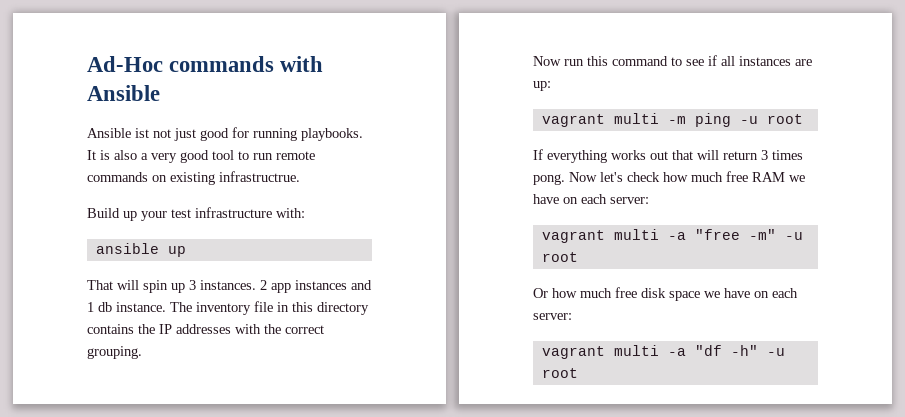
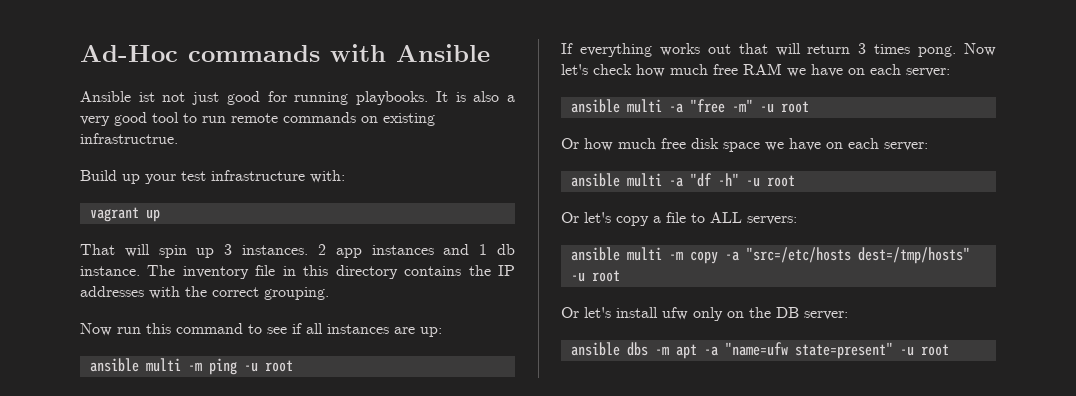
- ansible up
+ vagrant up
- vagrant multi -m ping -u root
+ ansible multi -m ping -u root
- vagrant multi -a "free -m" -u root
+ ansible multi -a "free -m" -u root
- vagrant multi -a "df -h" -u root
+ ansible multi -a "df -h" -u root
+ Or let's copy a file to ALL servers:
+ ansible multi -m copy -a "src=/etc/hosts dest=/tmp/hosts" -u root
+ Or let's install ufw only on the DB server:
+ ansible dbs -m apt -a "name=ufw state=present" -u root

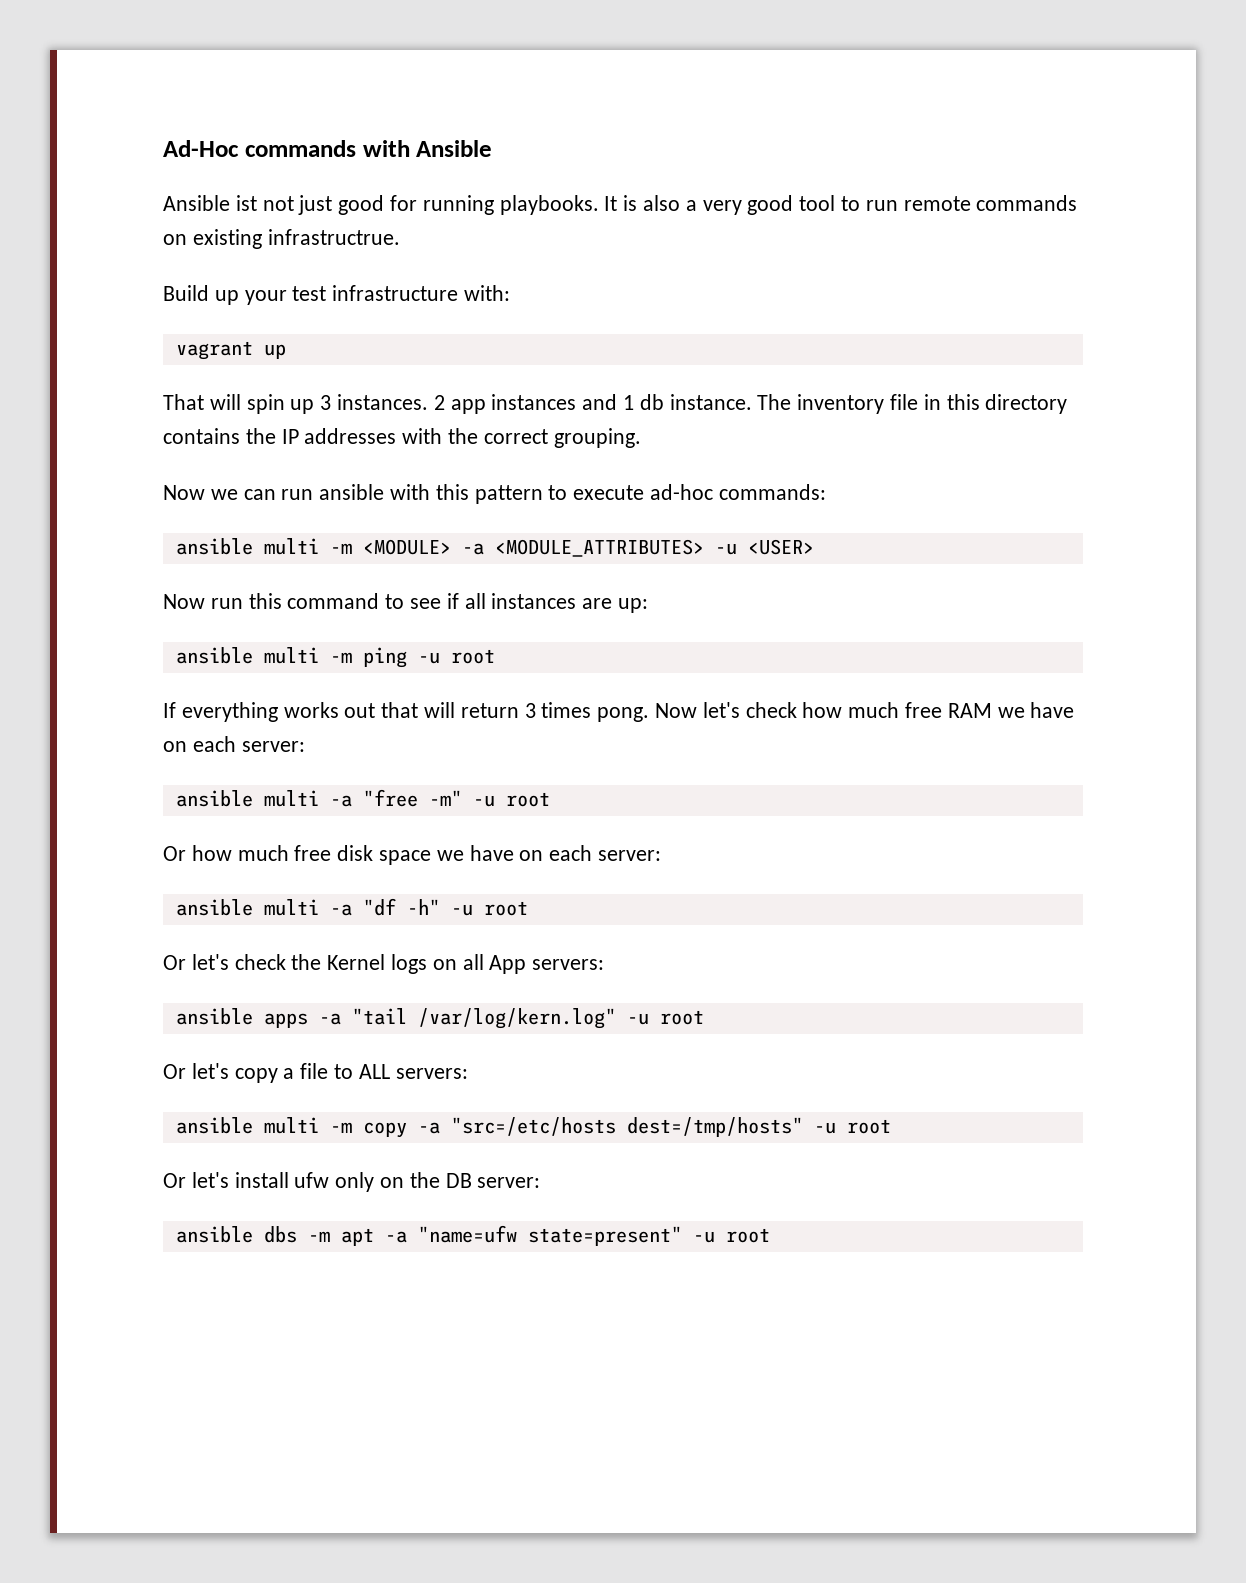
+ Now we can run ansible with this pattern to execute ad-hoc commands:
+ ansible multi -m <MODULE> -a <MODULE_ATTRIBUTES> -u <USER>
+ Or let's check the Kernel logs on all App servers:
+ ansible apps -a "tail /var/log/kern.log" -u root

